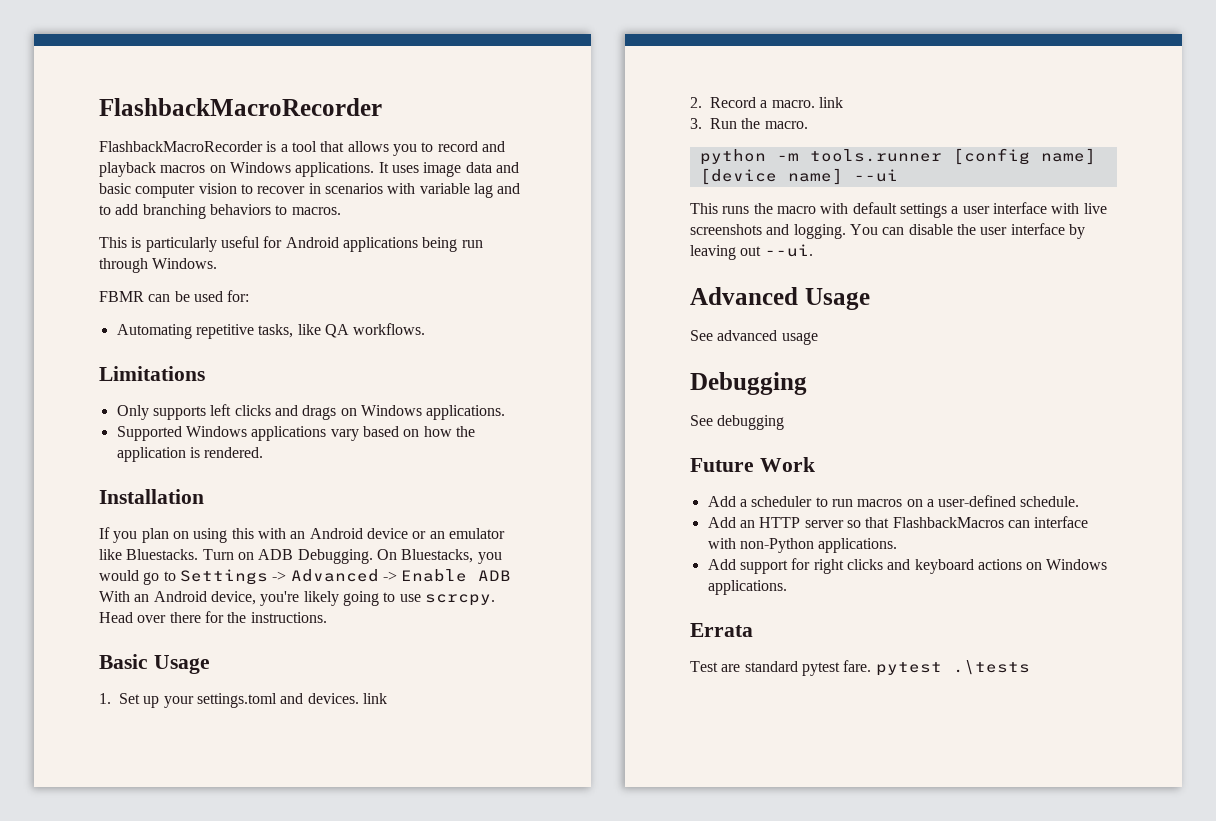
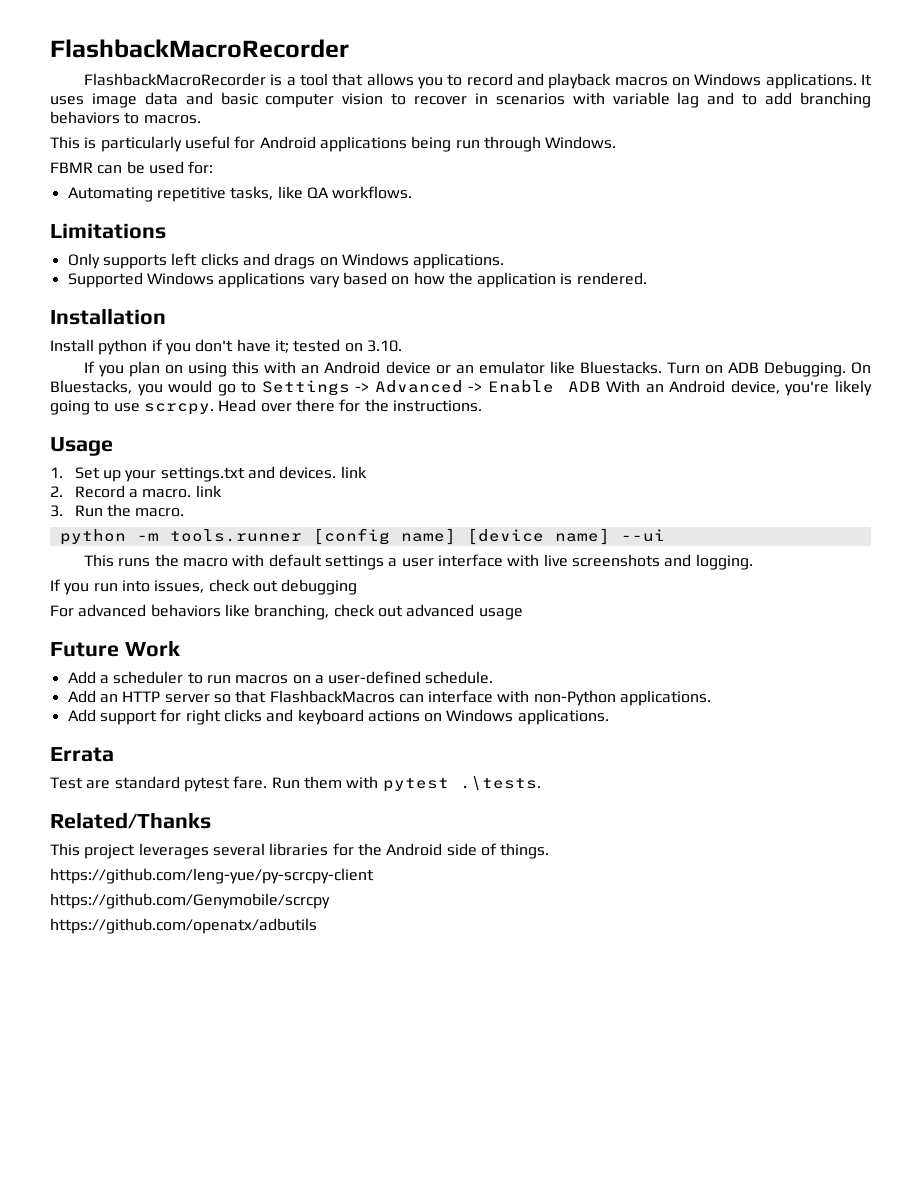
+ Install python if you don't have it; tested on 3.10.
- Basic Usage
+ Usage
- 1. Set up your settings.toml and devices. link
+ 1. Set up your settings.txt and devices. link
- This runs the macro with default settings a user interface with live screenshots and logging. You can disable the user interface by leaving out --ui.
- Advanced Usage
- See advanced usage
+ This runs the macro with default settings a user interface with live screenshots and logging.
+ If you run into issues, check out debugging
+ For advanced behaviors like branching, check out advanced usage
- Debugging
- See debugging
- Test are standard pytest fare. pytest .\tests
+ Test are standard pytest fare. Run them with pytest .\tests.
+ Related/Thanks
+ This project leverages several libraries for the Android side of things.
+ https://github.com/leng-yue/py-scrcpy-client
+ https://github.com/Genymobile/scrcpy
+ https://github.com/openatx/adbutils

